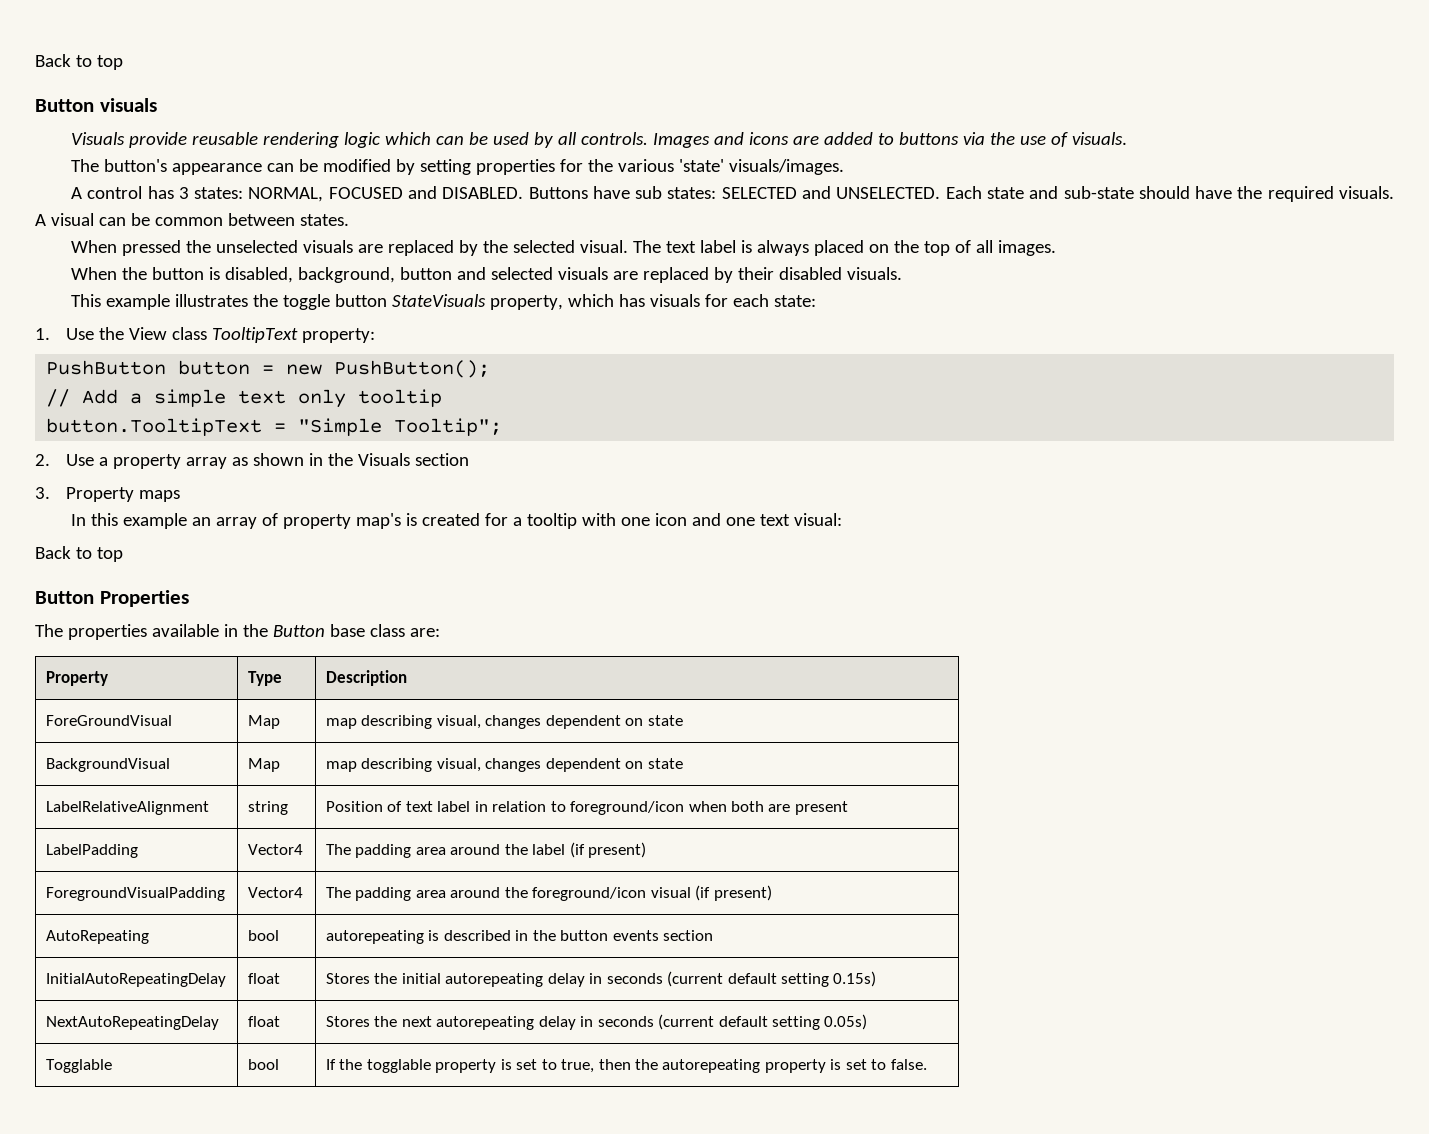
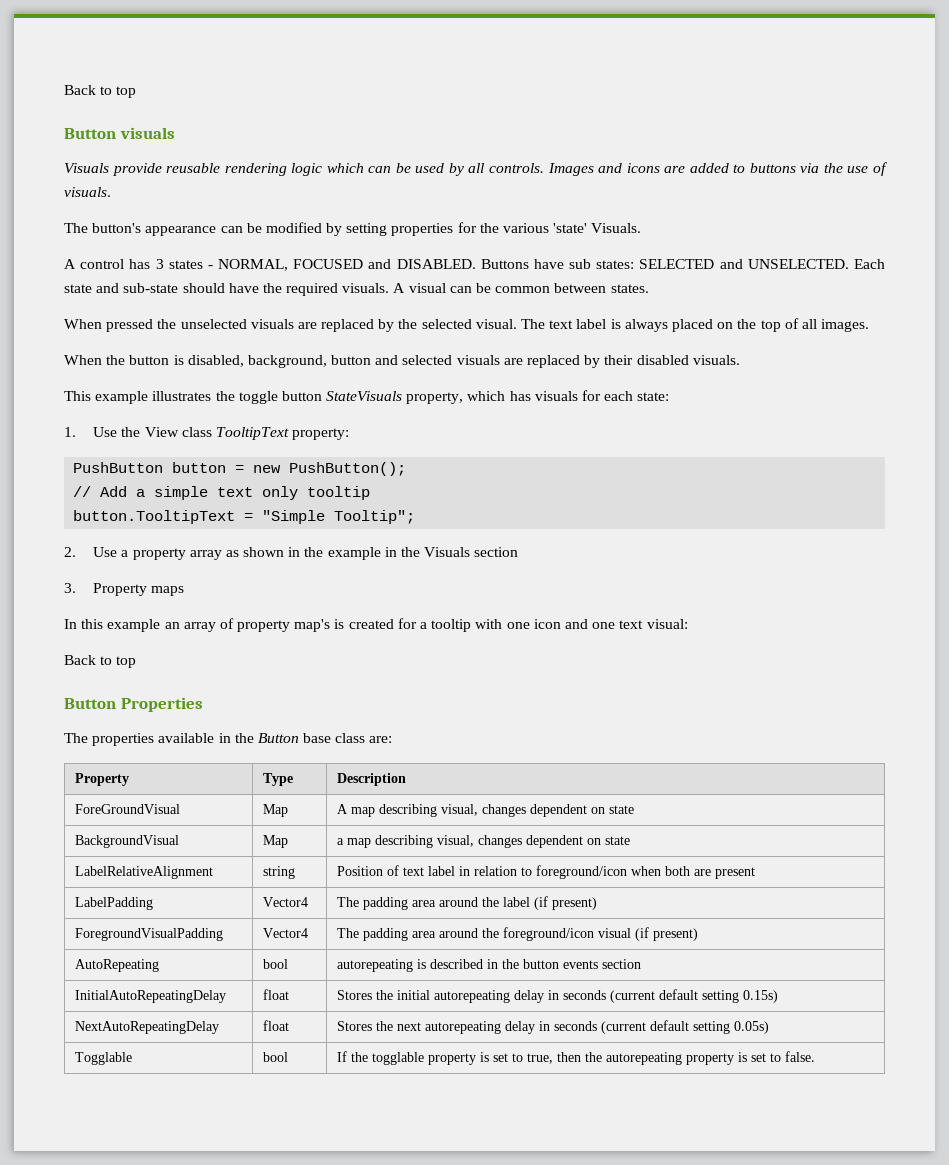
- The button's appearance can be modified by setting properties for the various 'state' visuals/images.
+ The button's appearance can be modified by setting properties for the various 'state' Visuals.
- A control has 3 states: NORMAL, FOCUSED and DISABLED.
+ A control has 3 states - NORMAL, FOCUSED and DISABLED.
- 2. Use a property array as shown in the Visuals section
+ 2. Use a property array as shown in the example in the Visuals section
- ForeGroundVisual | Map | map describing visual, changes dependent on state
+ ForeGroundVisual | Map | A map describing visual, changes dependent on state
- BackgroundVisual | Map | map describing visual, changes dependent on state
+ BackgroundVisual | Map | a map describing visual, changes dependent on state

